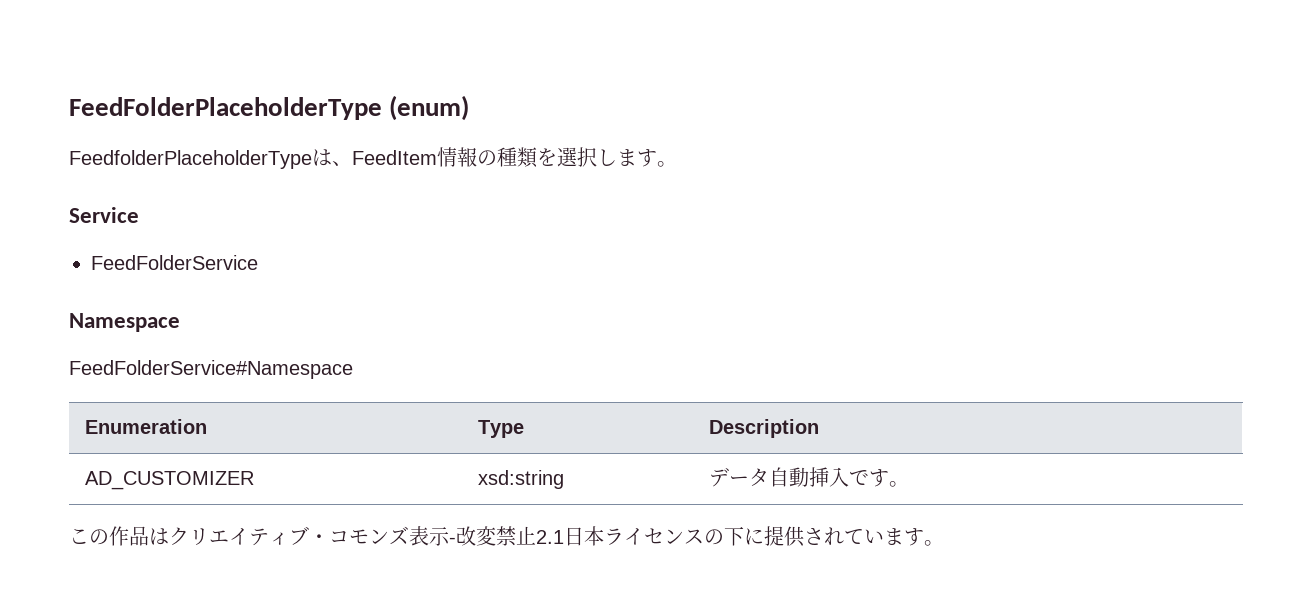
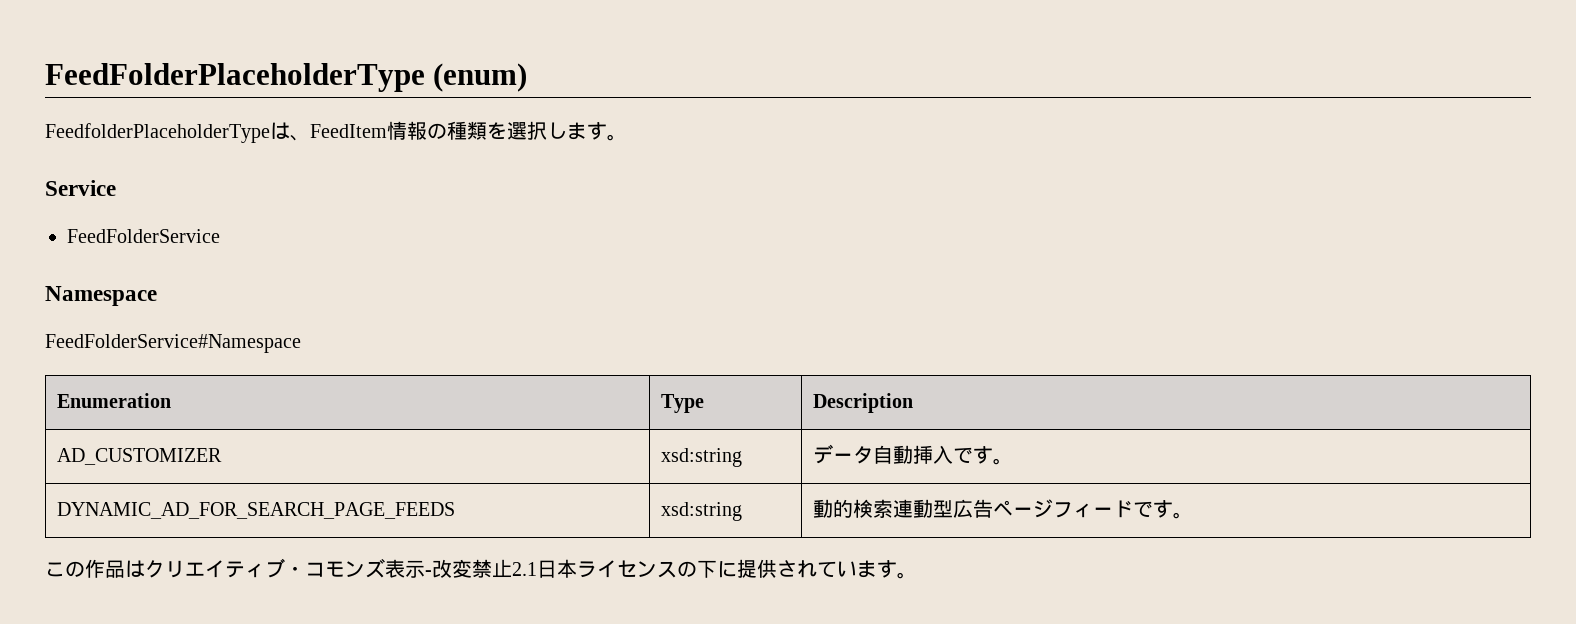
+ DYNAMIC_AD_FOR_SEARCH_PAGE_FEEDS | xsd:string | 動的検索連動型広告ページフィードです。

